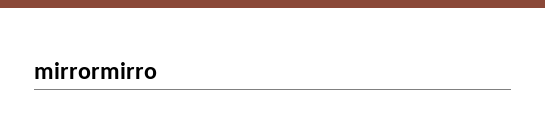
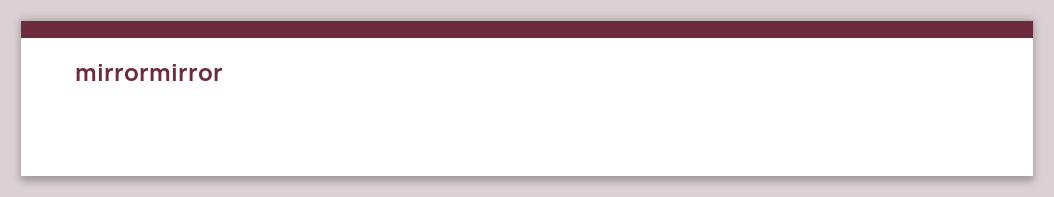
- mirrormirro
+ mirrormirror

